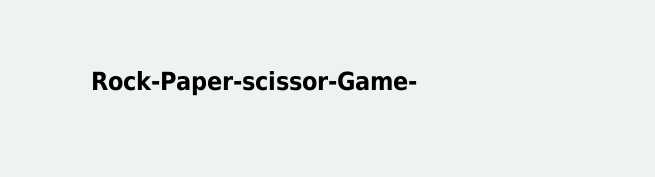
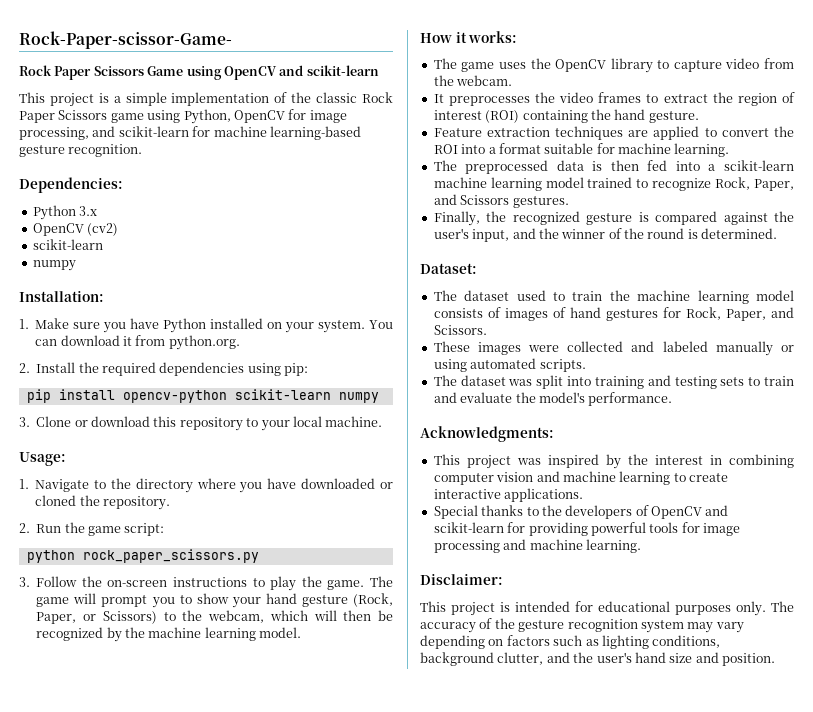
+ Rock Paper Scissors Game using OpenCV and scikit-learn
+ This project is a simple implementation of the classic Rock Paper Scissors game using Python, OpenCV for image processing, and scikit-learn for machine learning-based gesture recognition.
+ Dependencies:
+ Python 3.x
+ OpenCV (cv2)
+ scikit-learn
+ numpy
+ Installation:
+ 1. Make sure you have Python installed on your system. You can download it from python.org.
+ 2. Install the required dependencies using pip:
+ pip install opencv-python scikit-learn numpy
+ 3. Clone or download this repository to your local machine.
+ Usage:
+ 1. Navigate to the directory where you have downloaded or cloned the repository.
+ 2. Run the game script:
+ python rock_paper_scissors.py
+ 3. Follow the on-screen instructions to play the game. The game will prompt you to show your hand gesture (Rock, Paper, or Scissors) to the webcam, which will then be recognized by the machine learning model.
+ How it works:
+ The game uses the OpenCV library to capture video from the webcam.
+ It preprocesses the video frames to extract the region of interest (ROI) containing the hand gesture.
+ Feature extraction techniques are applied to convert the ROI into a format suitable for machine learning.
+ The preprocessed data is then fed into a scikit-learn machine learning model trained to recognize Rock, Paper, and Scissors gestures.
+ Finally, the recognized gesture is compared against the user's input, and the winner of the round is determined.
+ Dataset:
+ The dataset used to train the machine learning model consists of images of hand gestures for Rock, Paper, and Scissors.
+ These images were collected and labeled manually or using automated scripts.
+ The dataset was split into training and testing sets to train and evaluate the model's performance.
+ Acknowledgments:
+ This project was inspired by the interest in combining computer vision and machine learning to create interactive applications.
+ Special thanks to the developers of OpenCV and scikit-learn for providing powerful tools for image processing and machine learning.
+ Disclaimer:
+ This project is intended for educational purposes only. The accuracy of the gesture recognition system may vary depending on factors such as lighting conditions, background clutter, and the user's hand size and position.

